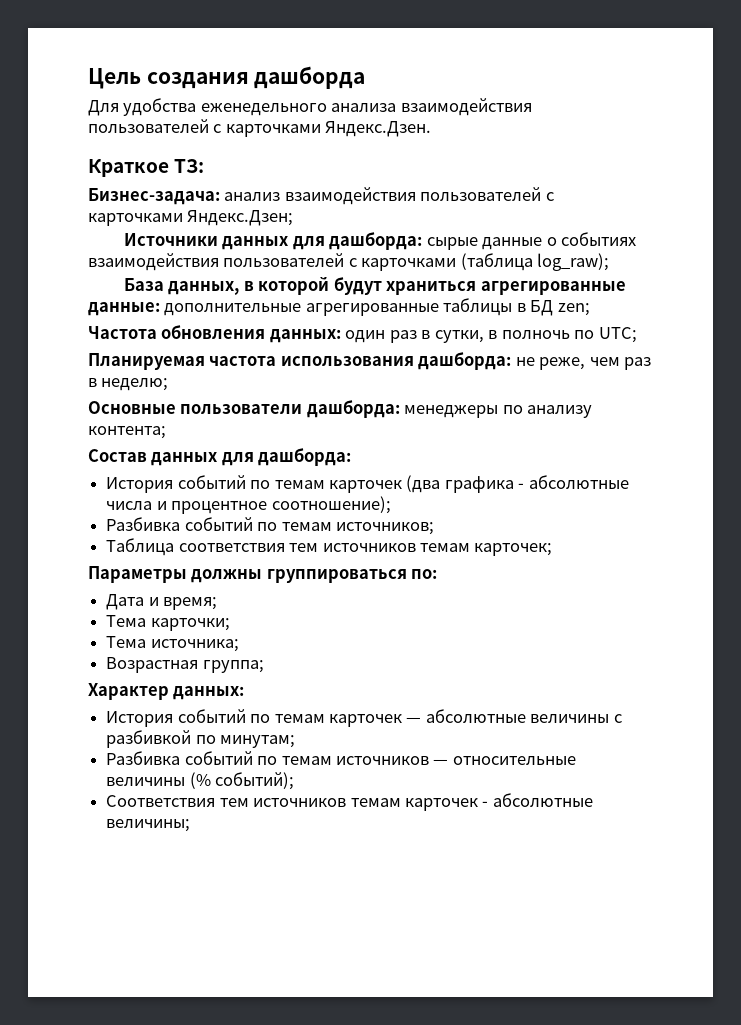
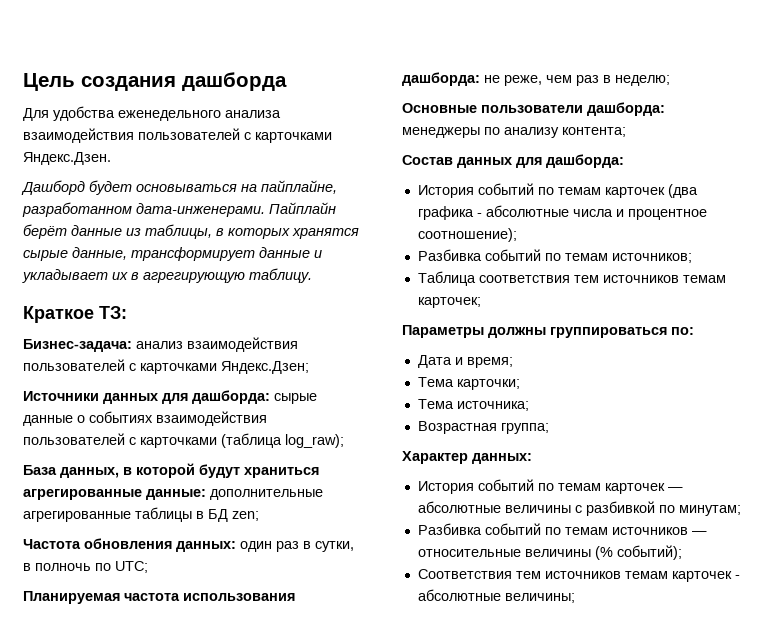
+ Дашборд будет основываться на пайплайне, разработанном дата-инженерами. Пайплайн берёт данные из таблицы, в которых хранятся сырые данные, трансформирует данные и укладывает их в агрегирующую таблицу.

